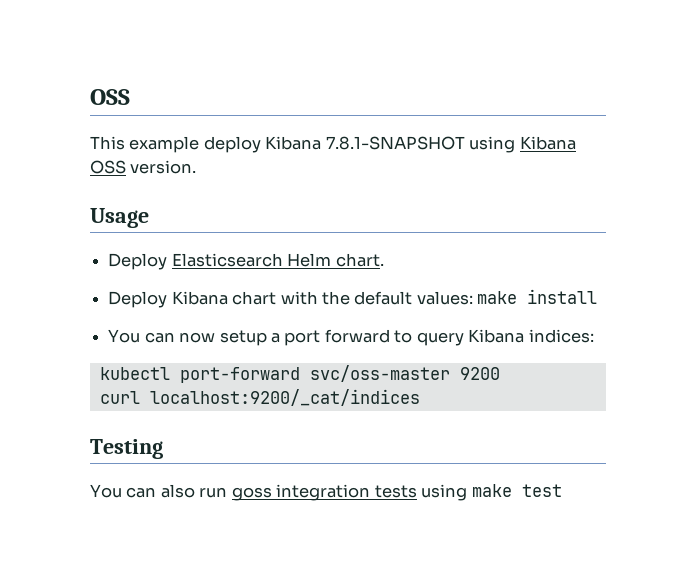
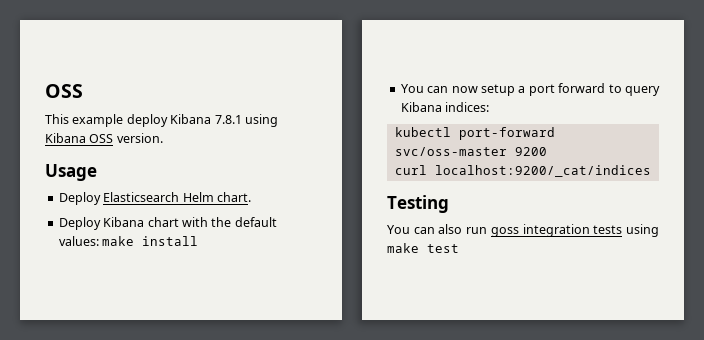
- This example deploy Kibana 7.8.1-SNAPSHOT using Kibana OSS version.
+ This example deploy Kibana 7.8.1 using Kibana OSS version.

